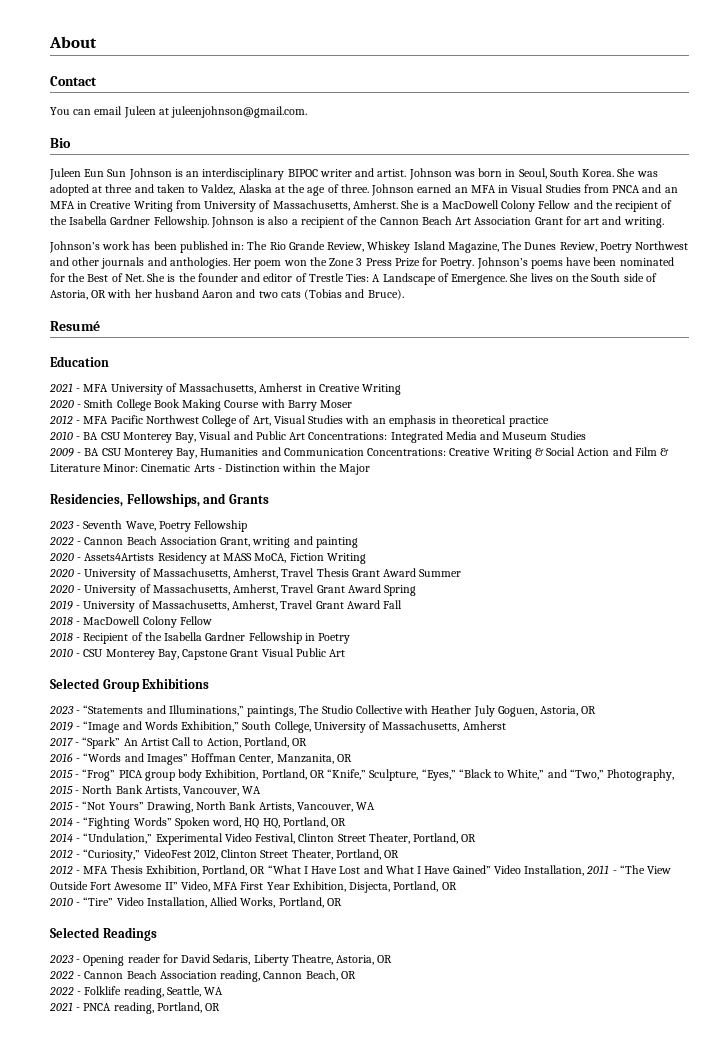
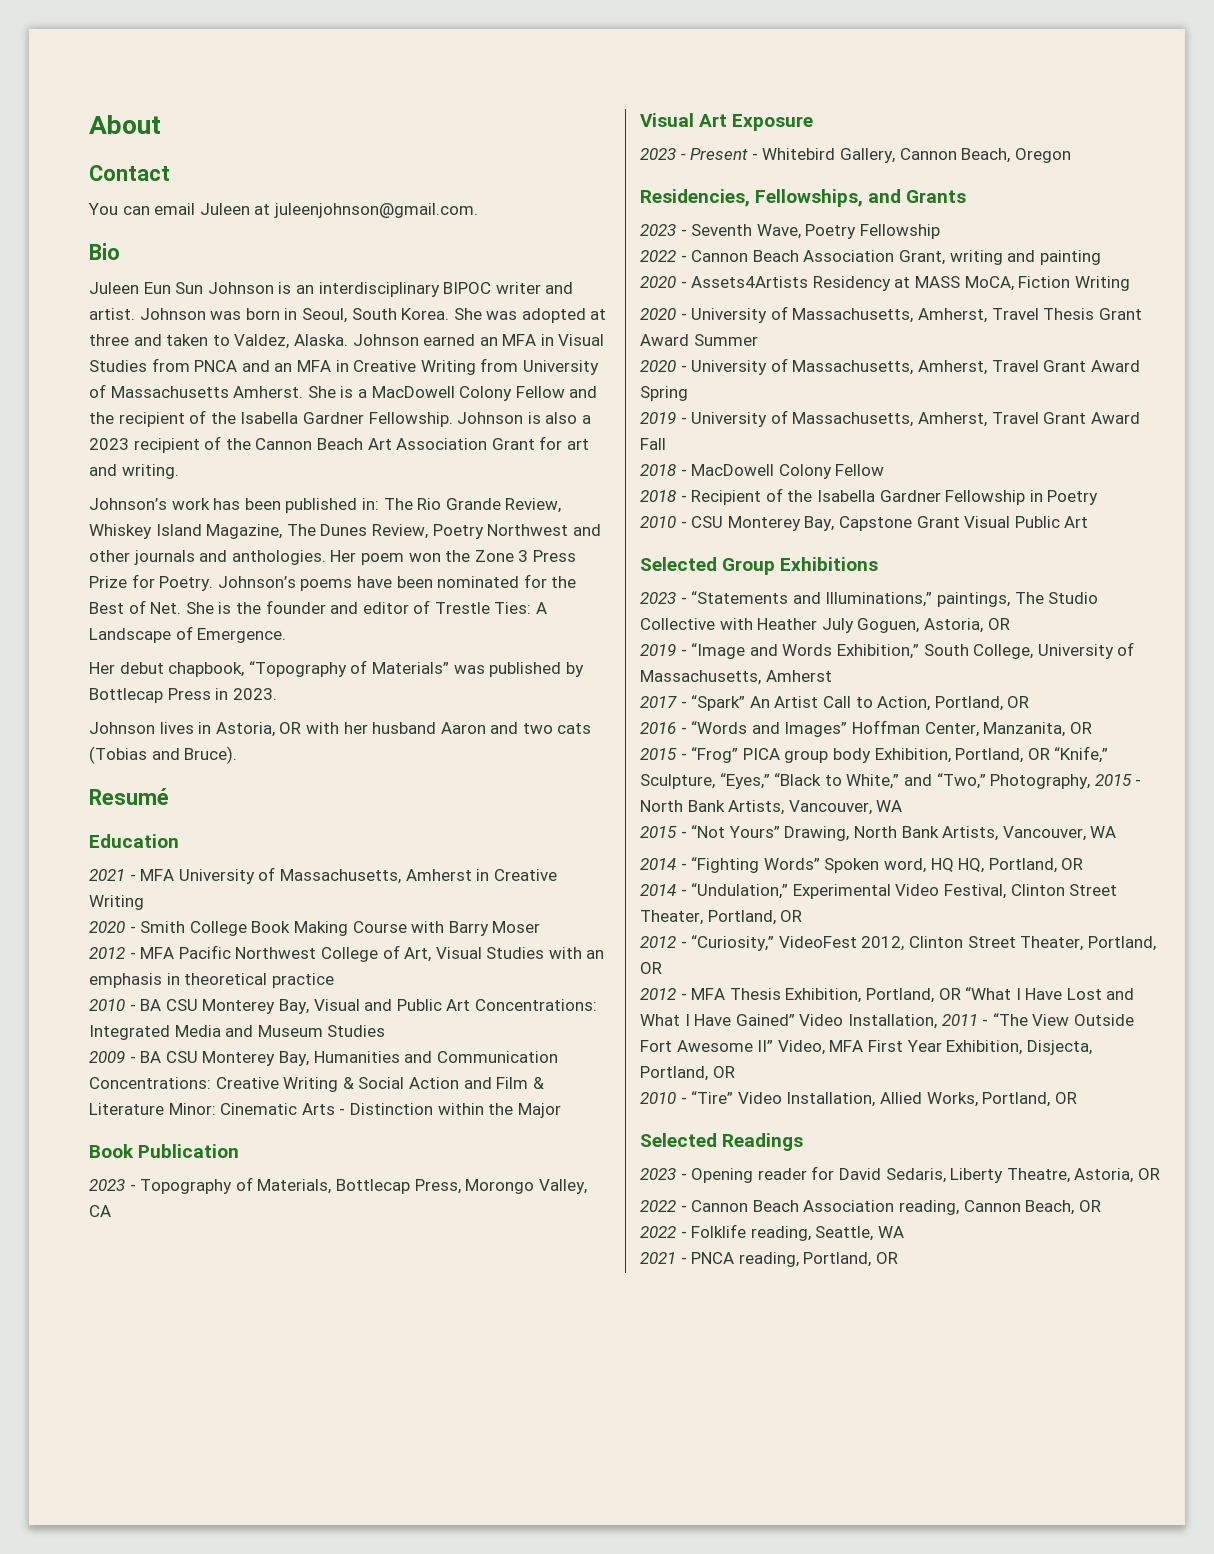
- She was adopted at three and taken to Valdez, Alaska at the age of three.
+ She was adopted at three and taken to Valdez, Alaska.
- Johnson earned an MFA in Visual Studies from PNCA and an MFA in Creative Writing from University of Massachusetts, Amherst.
+ Johnson earned an MFA in Visual Studies from PNCA and an MFA in Creative Writing from University of Massachusetts Amherst.
- Johnson is also a recipient of the Cannon Beach Art Association Grant for art and writing.
+ Johnson is also a 2023 recipient of the Cannon Beach Art Association Grant for art and writing.
- Johnson’s poems have been nominated for the Best of Net. She is the founder and editor of Trestle Ties: A Landscape of Emergence. She lives on the South side of Astoria, OR with her husband Aaron and two cats (Tobias and Bruce).
+ Johnson’s poems have been nominated for the Best of Net. She is the founder and editor of Trestle Ties: A Landscape of Emergence.
+ Her debut chapbook, “Topography of Materials” was published by Bottlecap Press in 2023.
+ Johnson lives in Astoria, OR with her husband Aaron and two cats (Tobias and Bruce).
+ Book Publication
+ 2023 - Topography of Materials, Bottlecap Press, Morongo Valley, CA
+ Visual Art Exposure
+ 2023 - Present - Whitebird Gallery, Cannon Beach, Oregon

